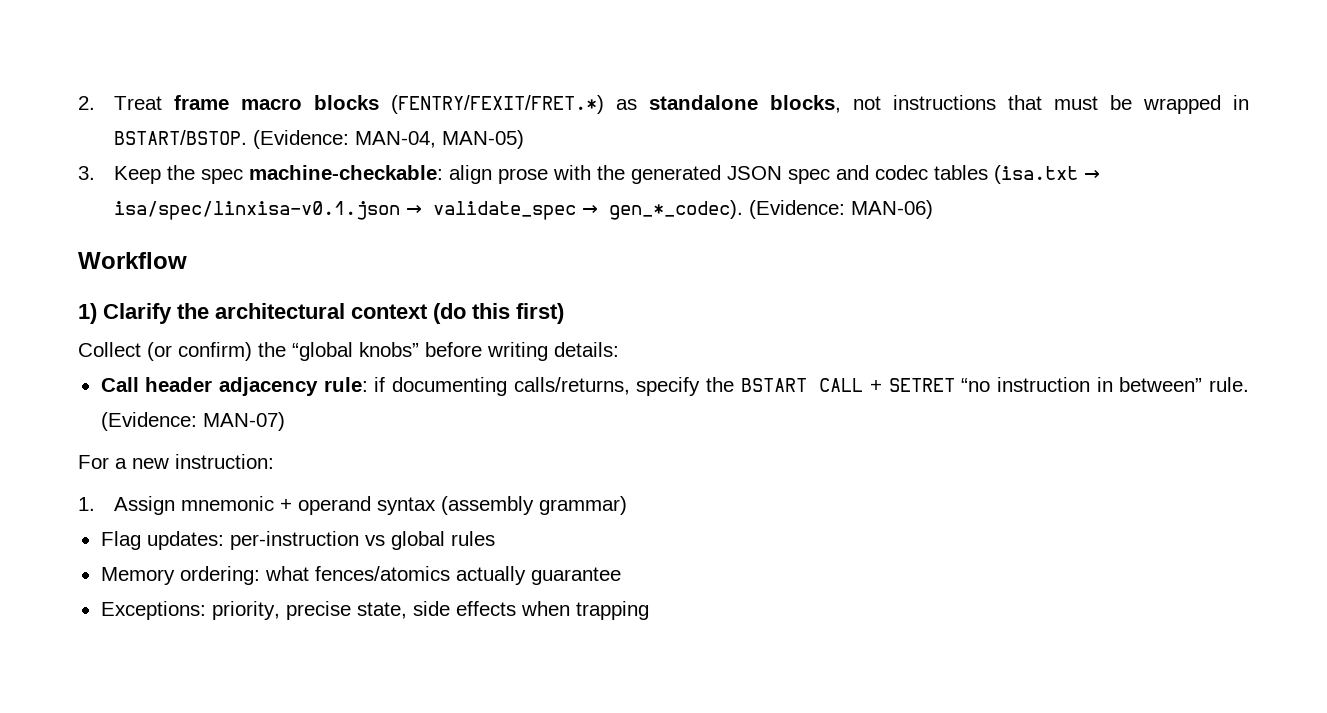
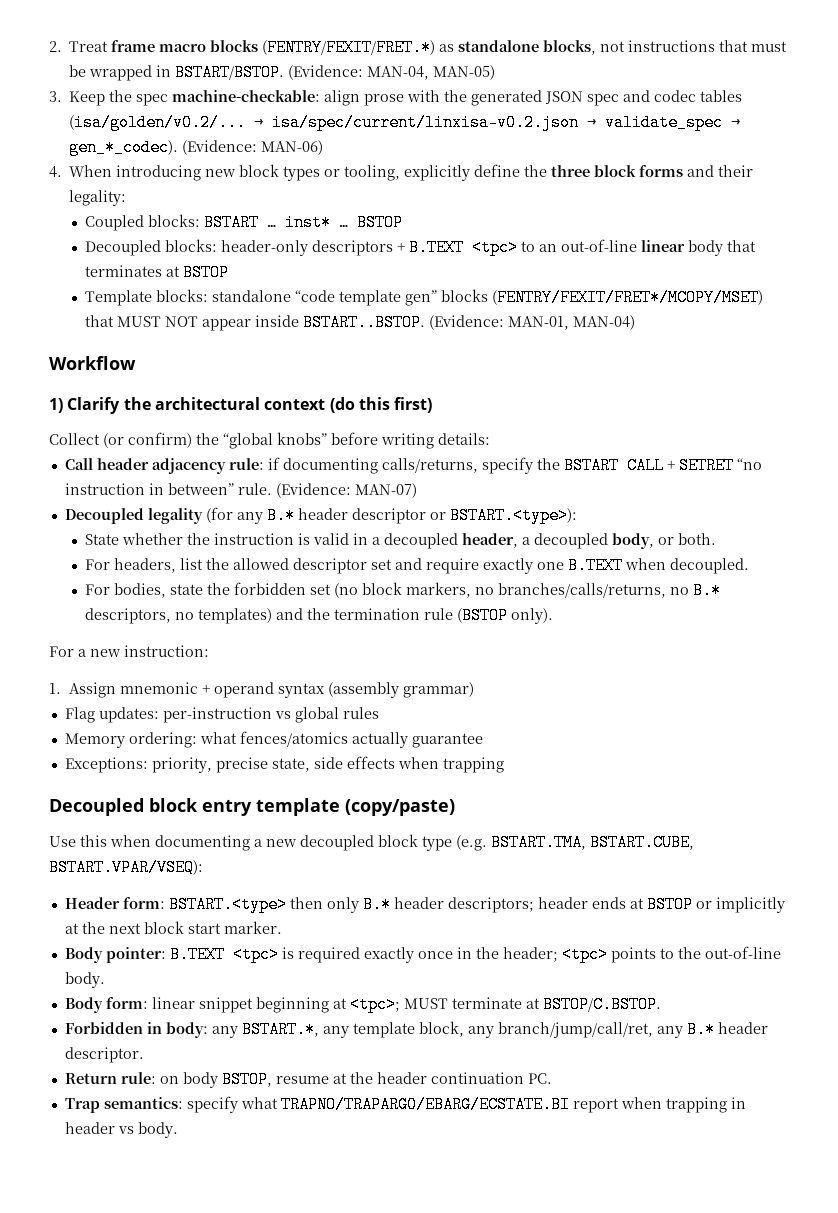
- 3. Keep the spec machine-checkable: align prose with the generated JSON spec and codec tables (isa.txt → isa/spec/linxisa-v0.1.json → validate_spec → gen_*_codec).
+ 3. Keep the spec machine-checkable: align prose with the generated JSON spec and codec tables (isa/golden/v0.2/... → isa/spec/current/linxisa-v0.2.json → validate_spec → gen_*_codec).
+ 4. When introducing new block types or tooling, explicitly define the three block forms and their legality:
+ Coupled blocks: BSTART … inst* … BSTOP
+ Decoupled blocks: header-only descriptors + B.TEXT <tpc> to an out-of-line linear body that terminates at BSTOP
+ Template blocks: standalone “code template gen” blocks (FENTRY/FEXIT/FRET*/MCOPY/MSET) that MUST NOT appear inside BSTART..BSTOP. (Evidence: MAN-01, MAN-04)
+ Decoupled legality (for any B.* header descriptor or BSTART.<type>):
+ State whether the instruction is valid in a decoupled header, a decoupled body, or both.
+ For headers, list the allowed descriptor set and require exactly one B.TEXT when decoupled.
+ For bodies, state the forbidden set (no block markers, no branches/calls/returns, no B.* descriptors, no templates) and the termination rule (BSTOP only).
+ Decoupled block entry template (copy/paste)
+ Use this when documenting a new decoupled block type (e.g. BSTART.TMA, BSTART.CUBE, BSTART.VPAR/VSEQ):
+ Header form: BSTART.<type> then only B.* header descriptors; header ends at BSTOP or implicitly at the next block start marker.
+ Body pointer: B.TEXT <tpc> is required exactly once in the header; <tpc> points to the out-of-line body.
+ Body form: linear snippet beginning at <tpc>; MUST terminate at BSTOP/C.BSTOP.
+ Forbidden in body: any BSTART.*, any template block, any branch/jump/call/ret, any B.* header descriptor.
+ Return rule: on body BSTOP, resume at the header continuation PC.
+ Trap semantics: specify what TRAPNO/TRAPARG0/EBARG/ECSTATE.BI report when trapping in header vs body.

